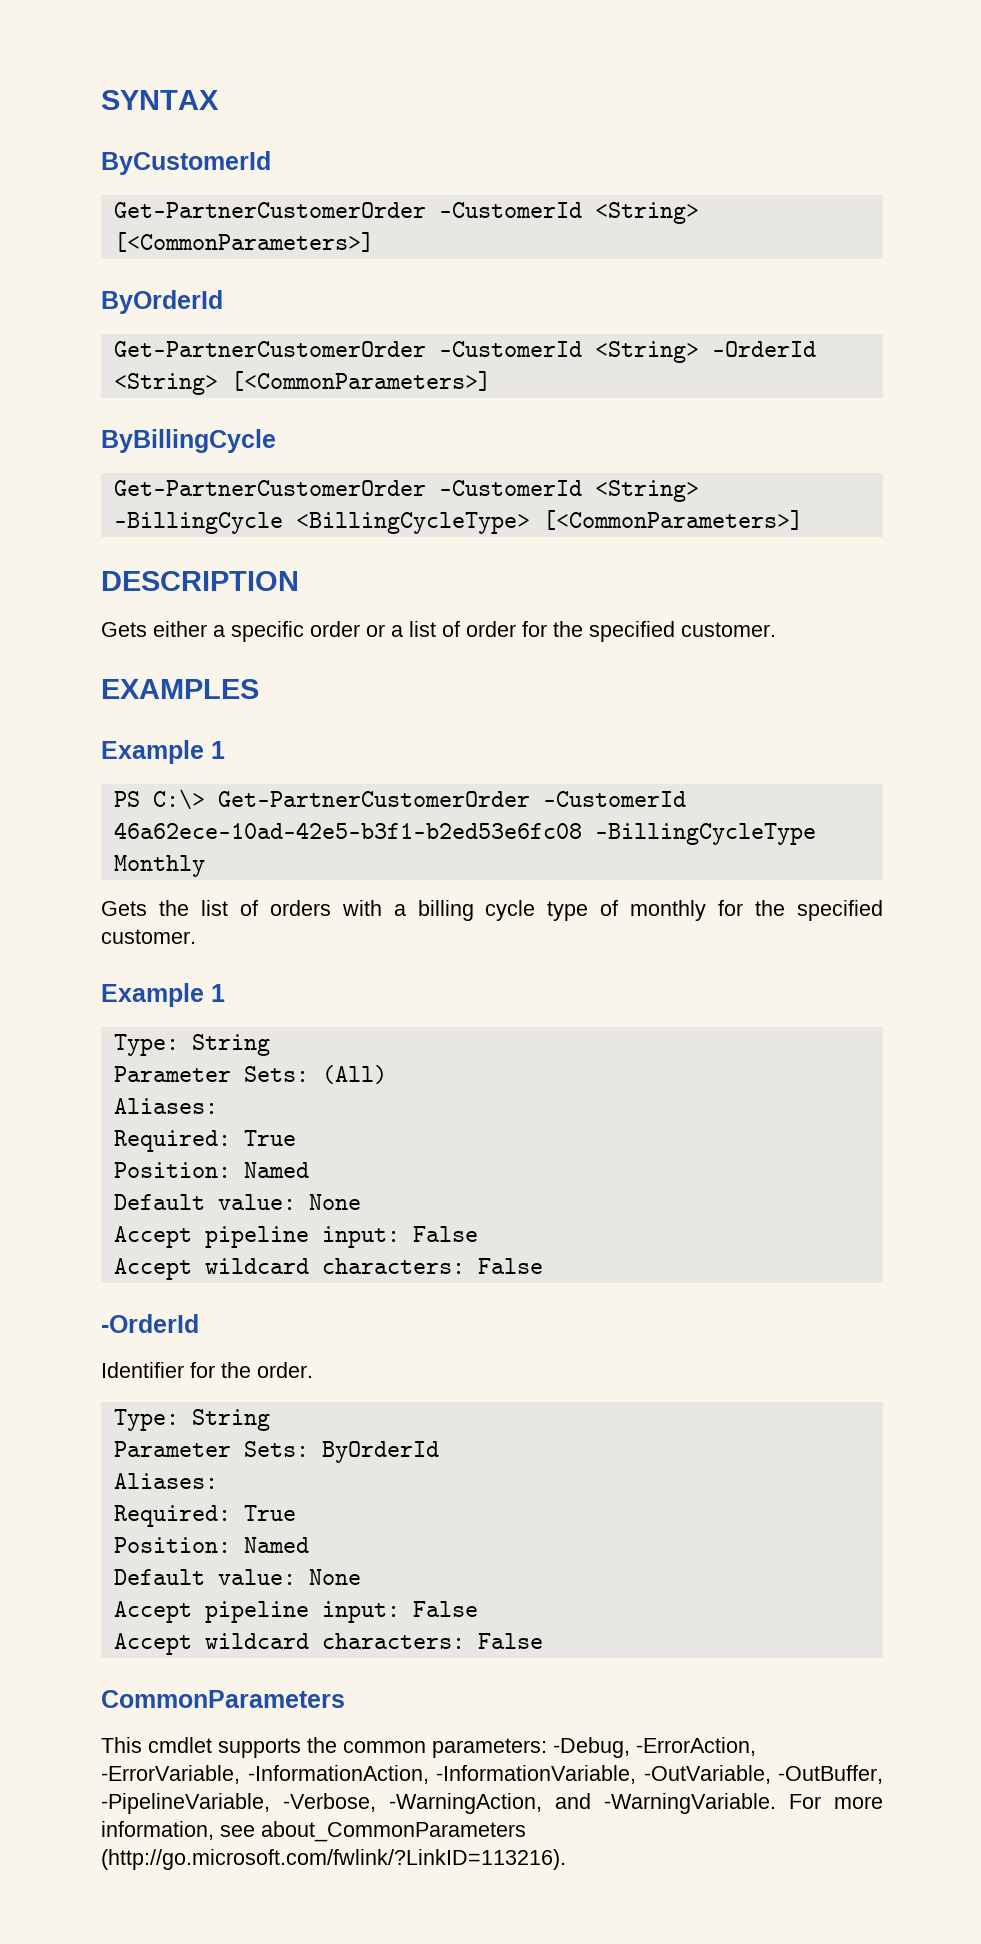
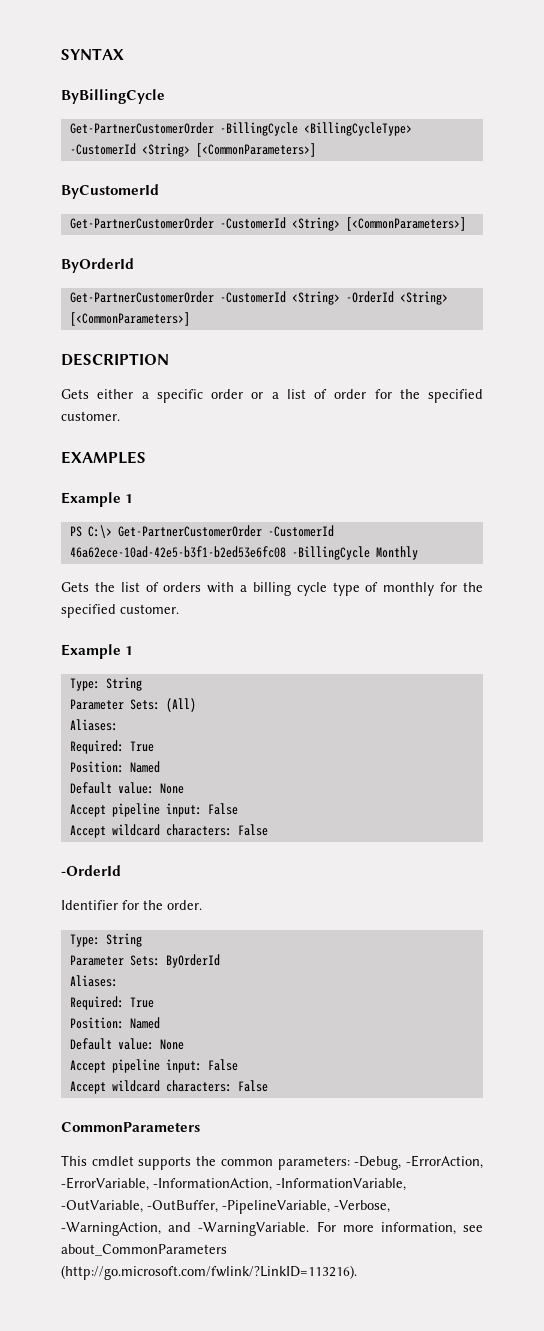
+ ByBillingCycle
+ Get-PartnerCustomerOrder -BillingCycle <BillingCycleType> -CustomerId <String> [<CommonParameters>]
- ByBillingCycle
- Get-PartnerCustomerOrder -CustomerId <String> -BillingCycle <BillingCycleType> [<CommonParameters>]
- PS C:\> Get-PartnerCustomerOrder -CustomerId 46a62ece-10ad-42e5-b3f1-b2ed53e6fc08 -BillingCycleType Monthly
+ PS C:\> Get-PartnerCustomerOrder -CustomerId 46a62ece-10ad-42e5-b3f1-b2ed53e6fc08 -BillingCycle Monthly

